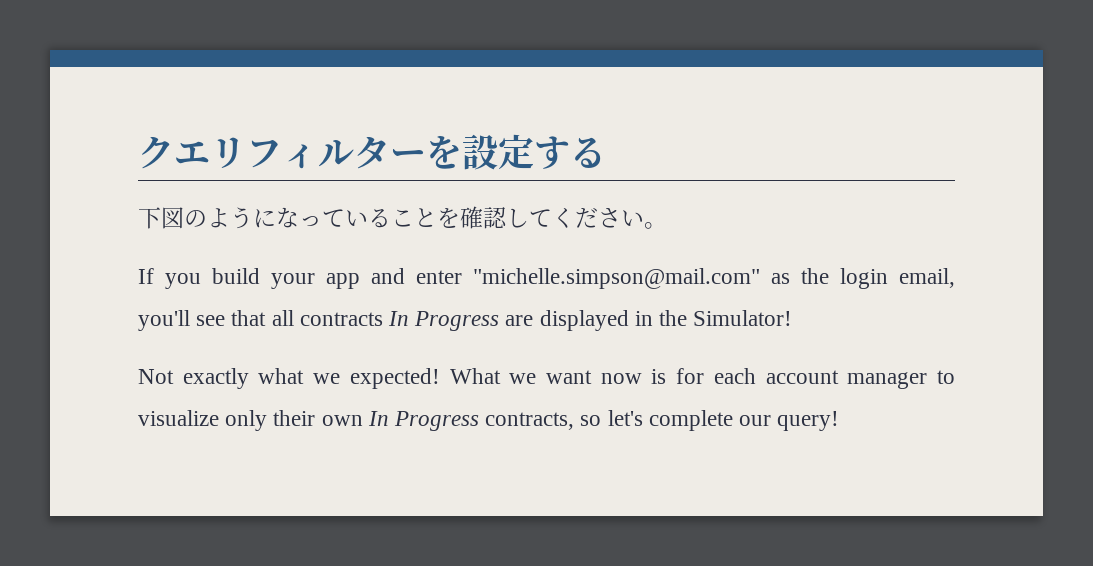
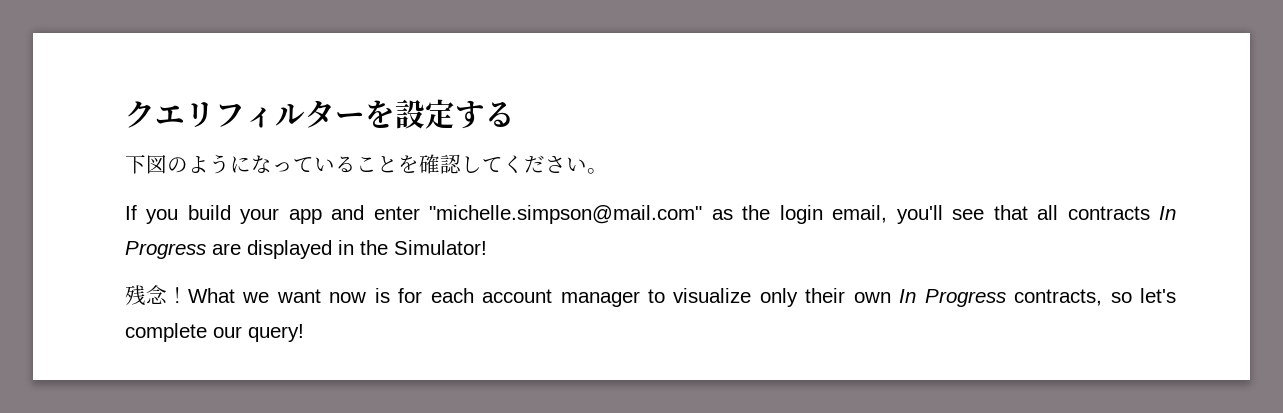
- Not exactly what we expected!
+ 残念！

